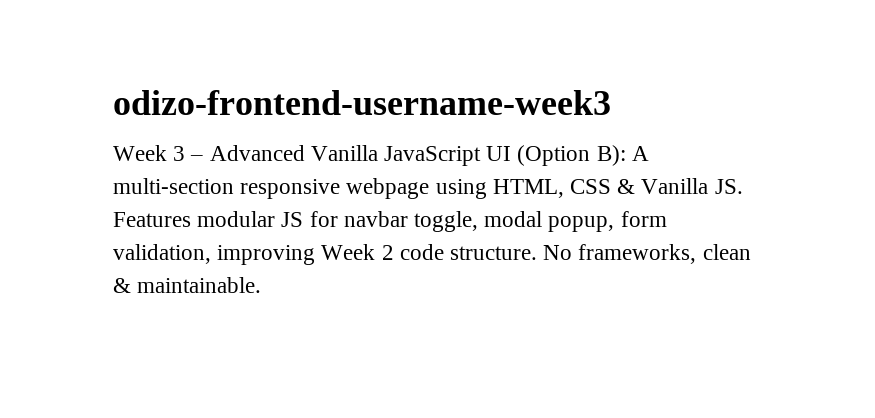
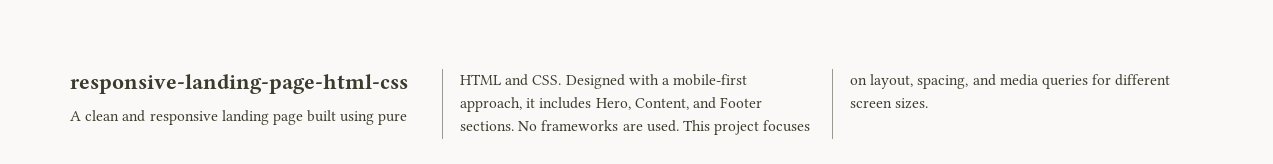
- odizo-frontend-username-week3
- Week 3 – Advanced Vanilla JavaScript UI (Option B): A multi-section responsive webpage using HTML, CSS & Vanilla JS. Features modular JS for navbar toggle, modal popup, form validation, improving Week 2 code structure. No frameworks, clean & maintainable.
+ responsive-landing-page-html-css
+ A clean and responsive landing page built using pure HTML and CSS. Designed with a mobile-first approach, it includes Hero, Content, and Footer sections. No frameworks are used. This project focuses on layout, spacing, and media queries for different screen sizes.

